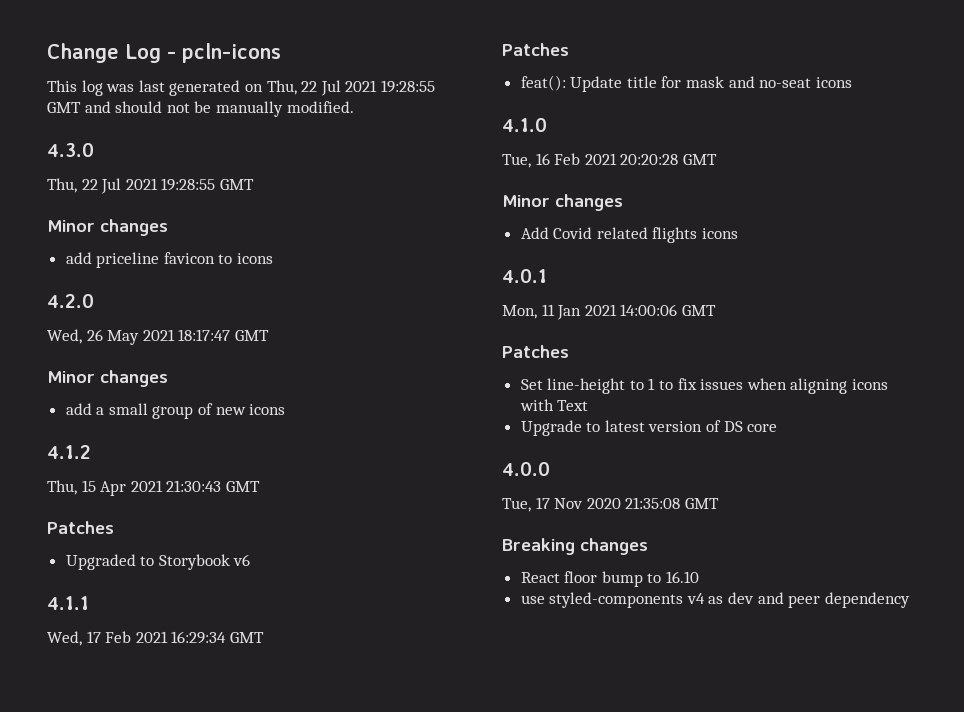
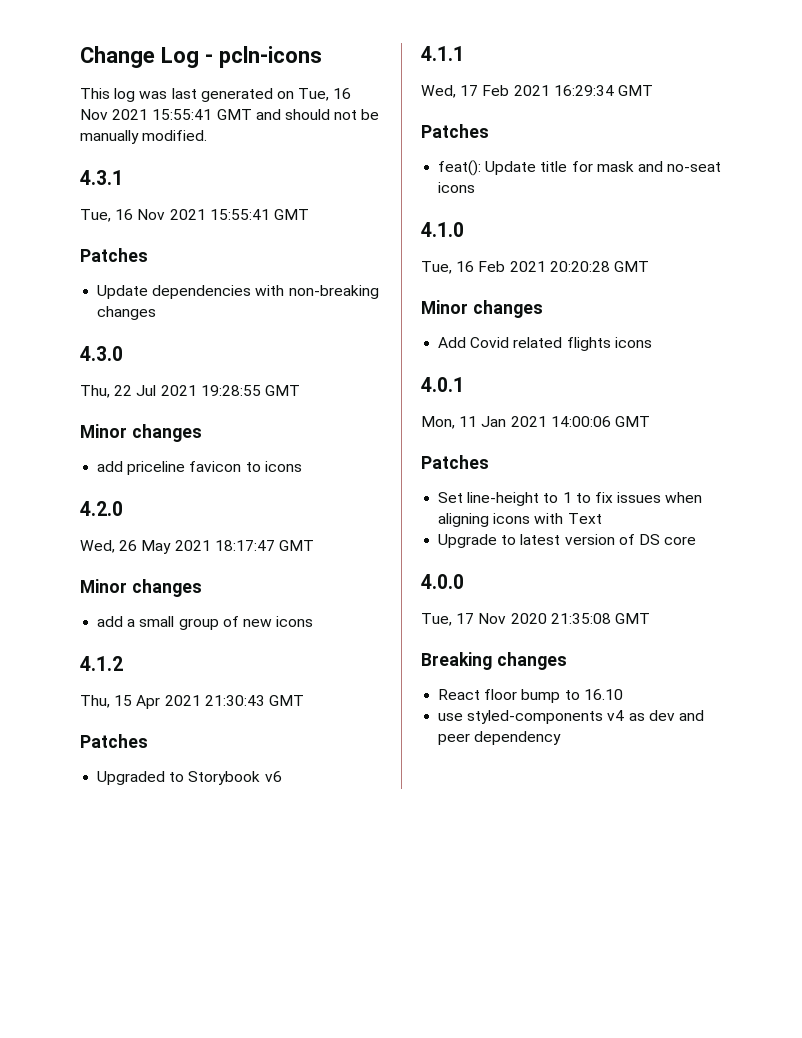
- This log was last generated on Thu, 22 Jul 2021 19:28:55 GMT and should not be manually modified.
+ This log was last generated on Tue, 16 Nov 2021 15:55:41 GMT and should not be manually modified.
+ 4.3.1
+ Tue, 16 Nov 2021 15:55:41 GMT
+ Patches
+ Update dependencies with non-breaking changes

